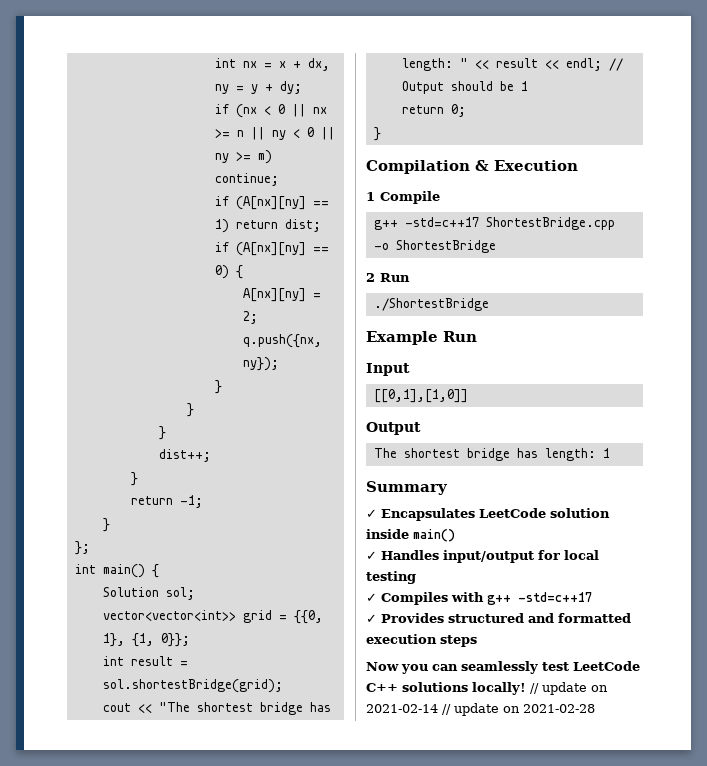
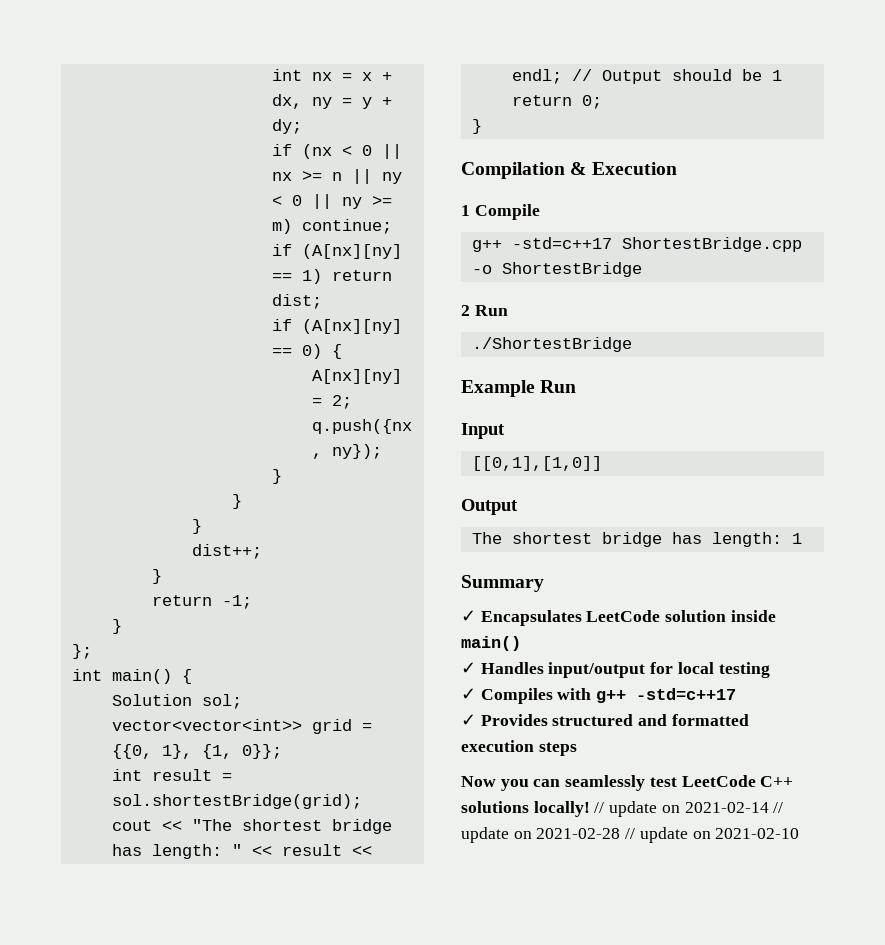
- // update on 2021-02-14 // update on 2021-02-28
+ // update on 2021-02-14 // update on 2021-02-28 // update on 2021-02-10

